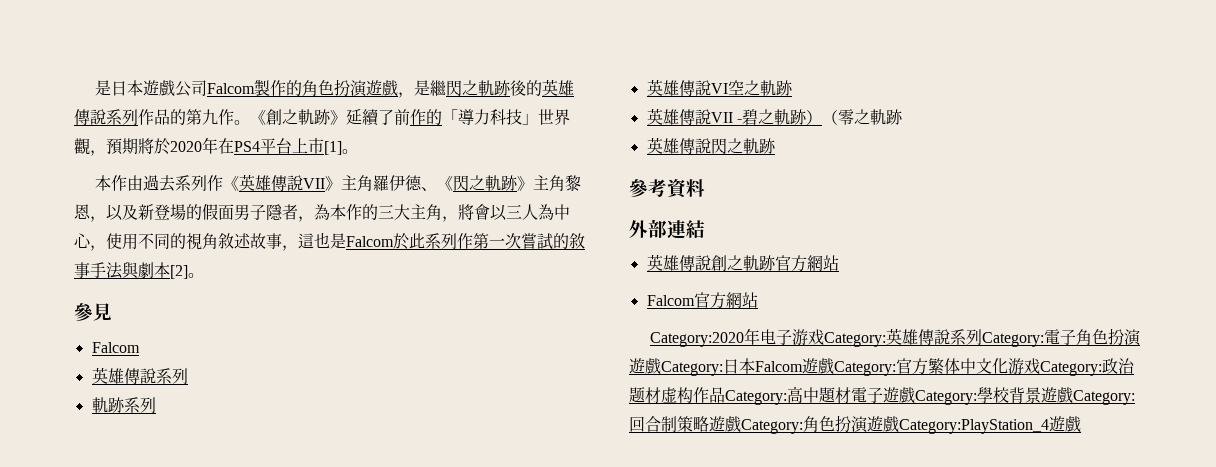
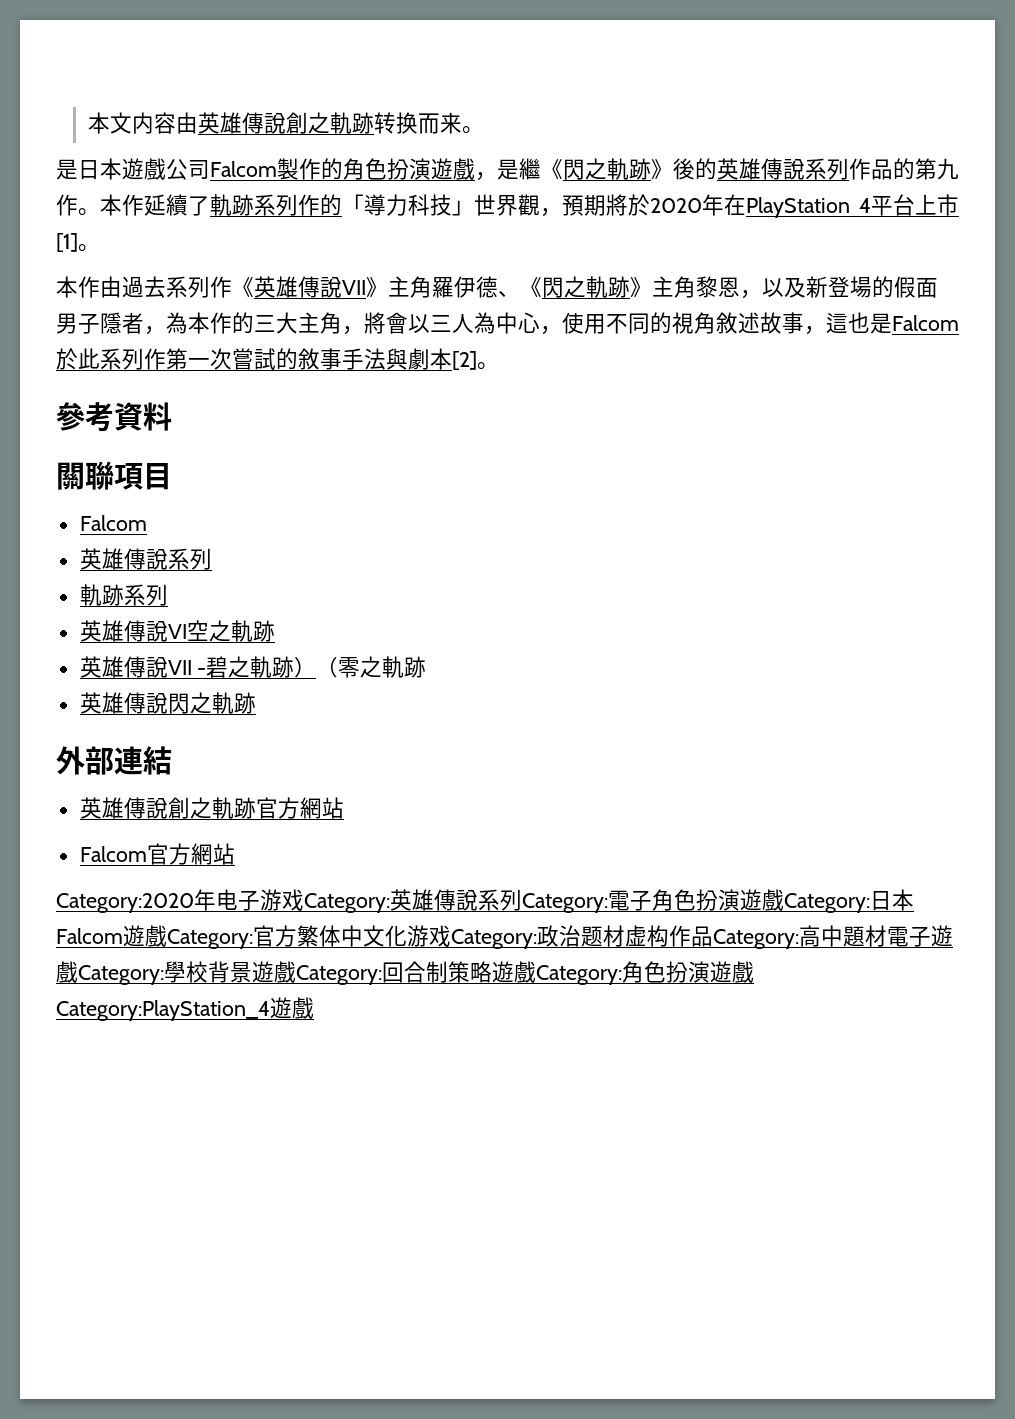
+ 本文内容由英雄傳說創之軌跡转换而来。
- 是日本遊戲公司Falcom製作的角色扮演遊戲，是繼閃之軌跡後的英雄傳說系列作品的第九作。
+ 是日本遊戲公司Falcom製作的角色扮演遊戲，是繼《閃之軌跡》後的英雄傳說系列作品的第九作。
- 《創之軌跡》延續了前作的「導力科技」世界觀，預期將於2020年在PS4平台上市[1]。
+ 本作延續了軌跡系列作的「導力科技」世界觀，預期將於2020年在PlayStation 4平台上市[1]。
- 參見
+ 參考資料
+ 關聯項目
- 參考資料

